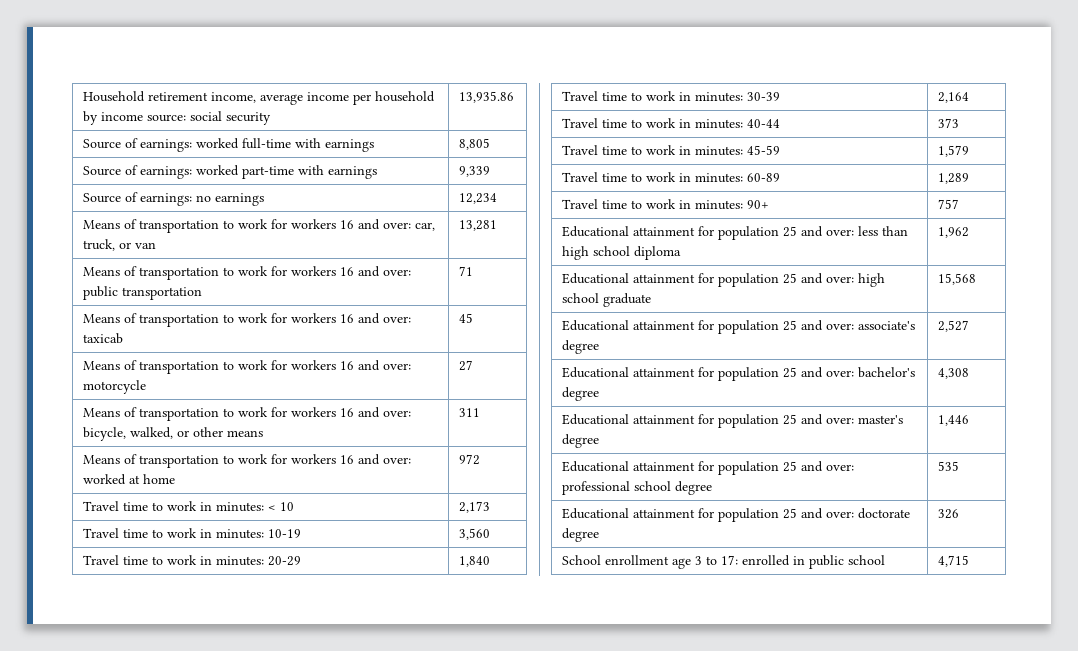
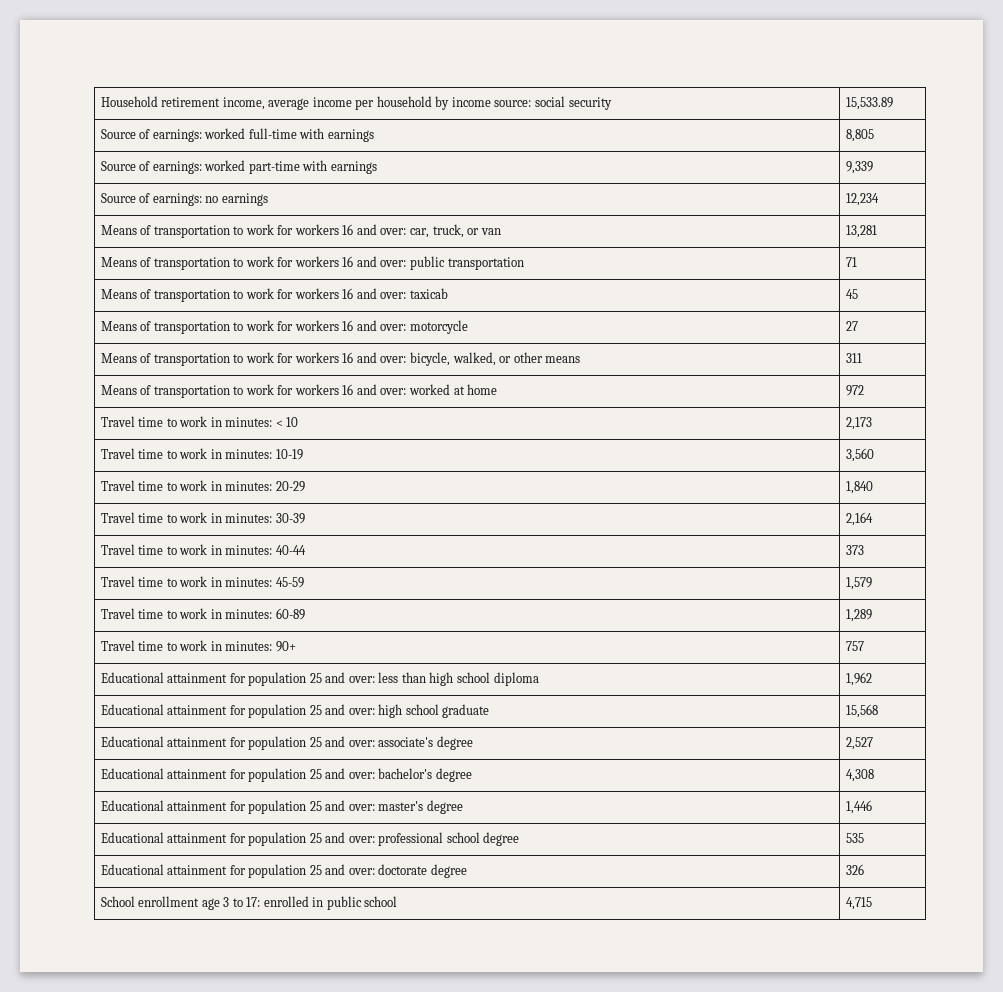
- Household retirement income, average income per household by income source: social security | 13,935.86
+ Household retirement income, average income per household by income source: social security | 15,533.89

